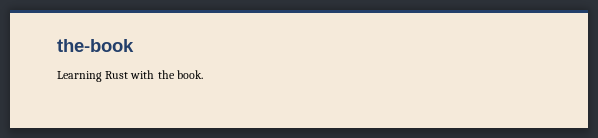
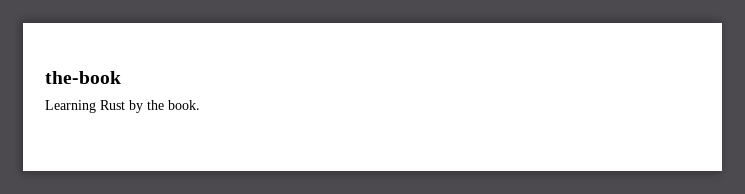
- Learning Rust with the book.
+ Learning Rust by the book.

